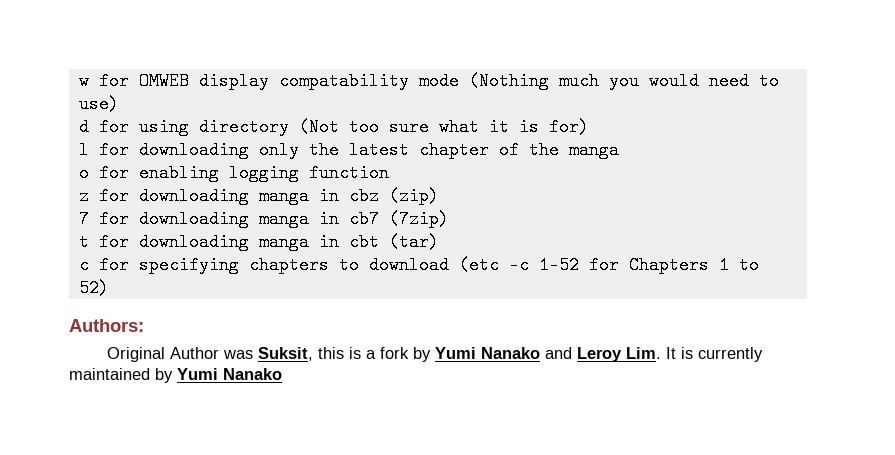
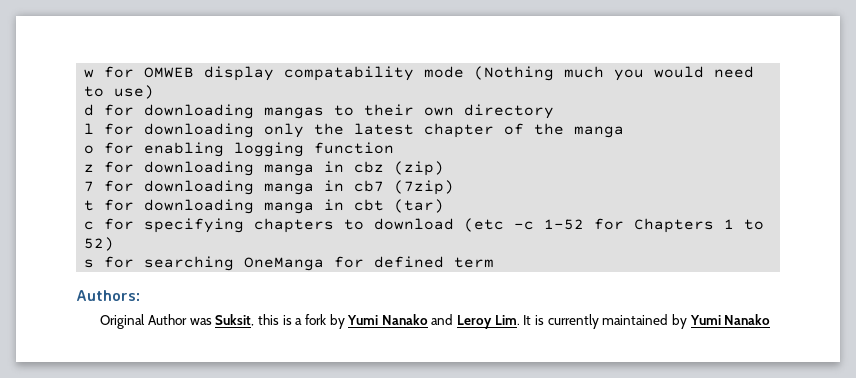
- d for using directory (Not too sure what it is for)
+ d for downloading mangas to their own directory
+ s for searching OneManga for defined term

